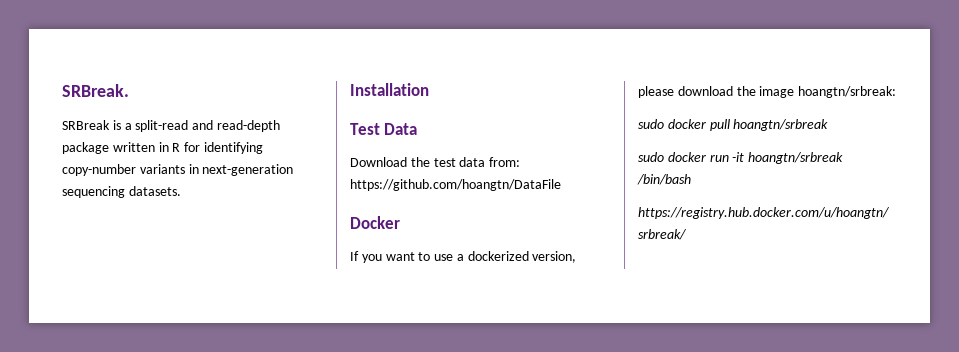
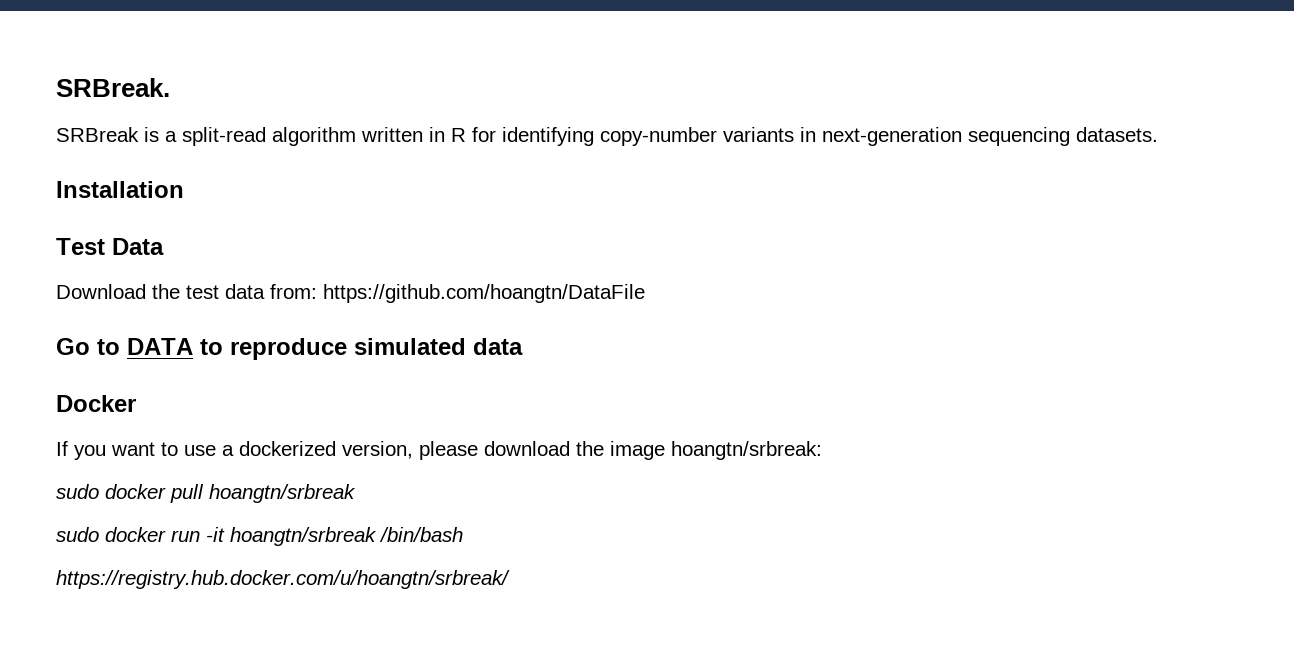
- SRBreak is a split-read and read-depth package written in R for identifying copy-number variants in next-generation sequencing datasets.
+ SRBreak is a split-read algorithm written in R for identifying copy-number variants in next-generation sequencing datasets.
+ Go to DATA to reproduce simulated data

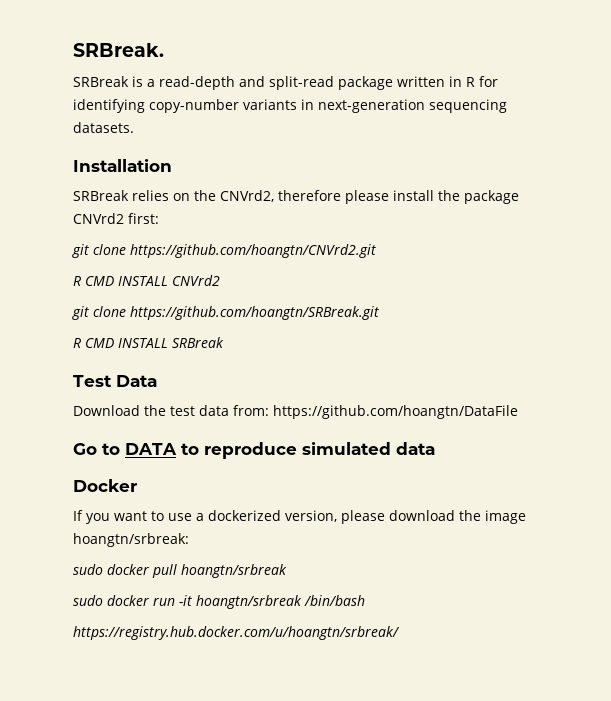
- SRBreak is a split-read algorithm written in R for identifying copy-number variants in next-generation sequencing datasets.
+ SRBreak is a read-depth and split-read package written in R for identifying copy-number variants in next-generation sequencing datasets.
+ SRBreak relies on the CNVrd2, therefore please install the package CNVrd2 first:
+ git clone https://github.com/hoangtn/CNVrd2.git
+ R CMD INSTALL CNVrd2
+ git clone https://github.com/hoangtn/SRBreak.git
+ R CMD INSTALL SRBreak

